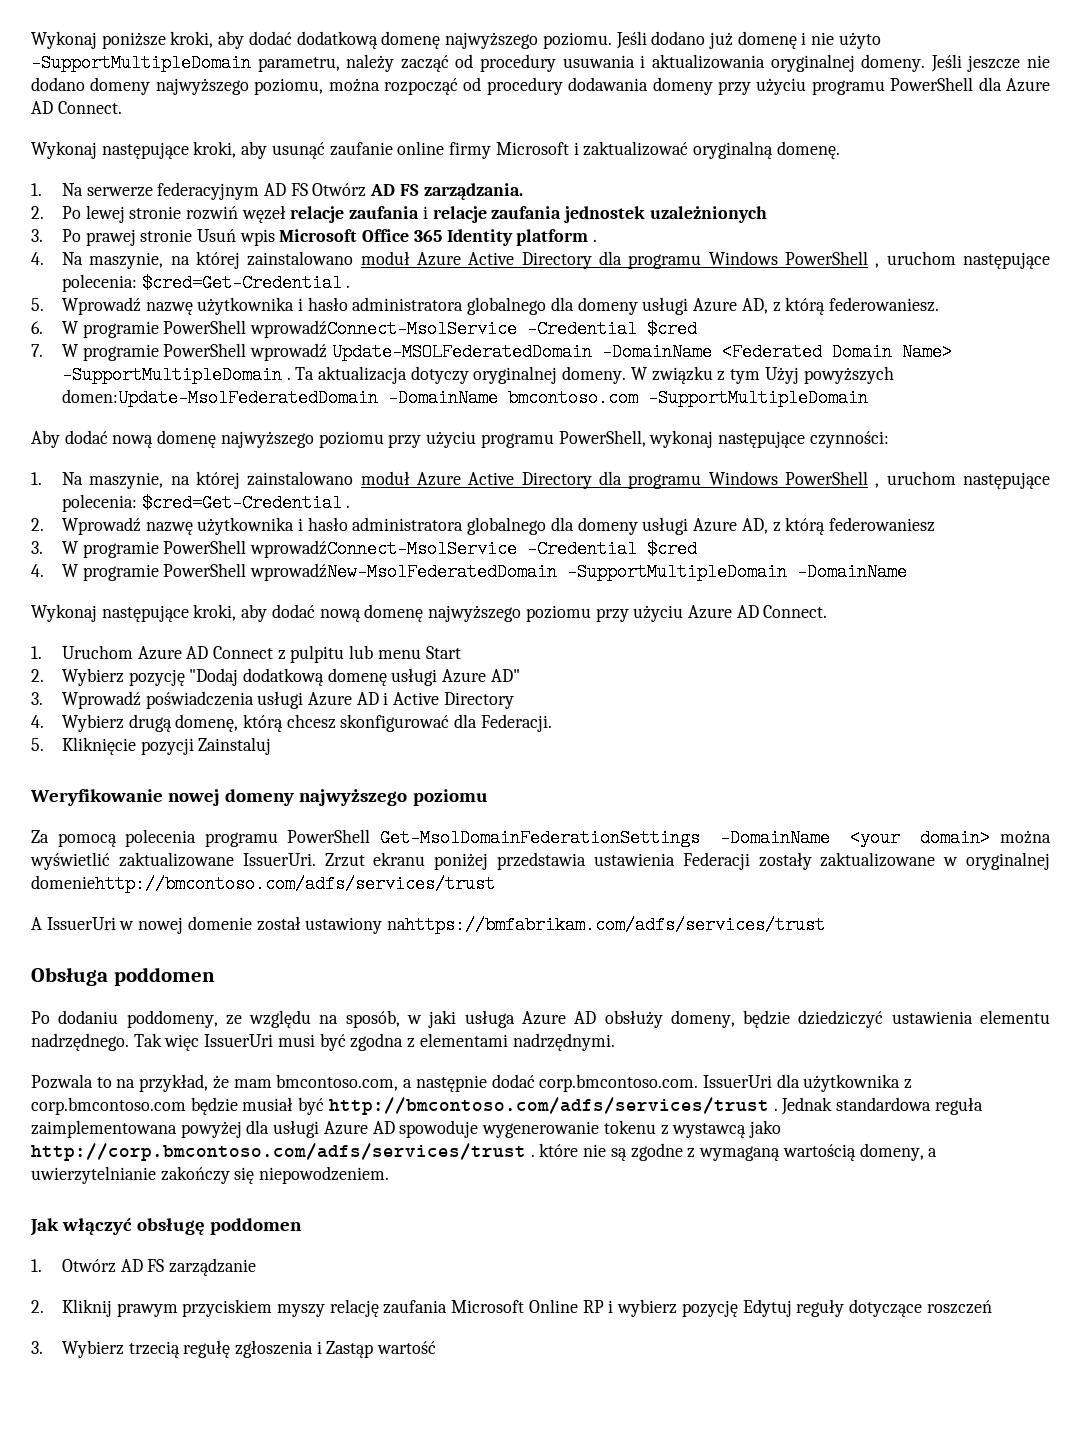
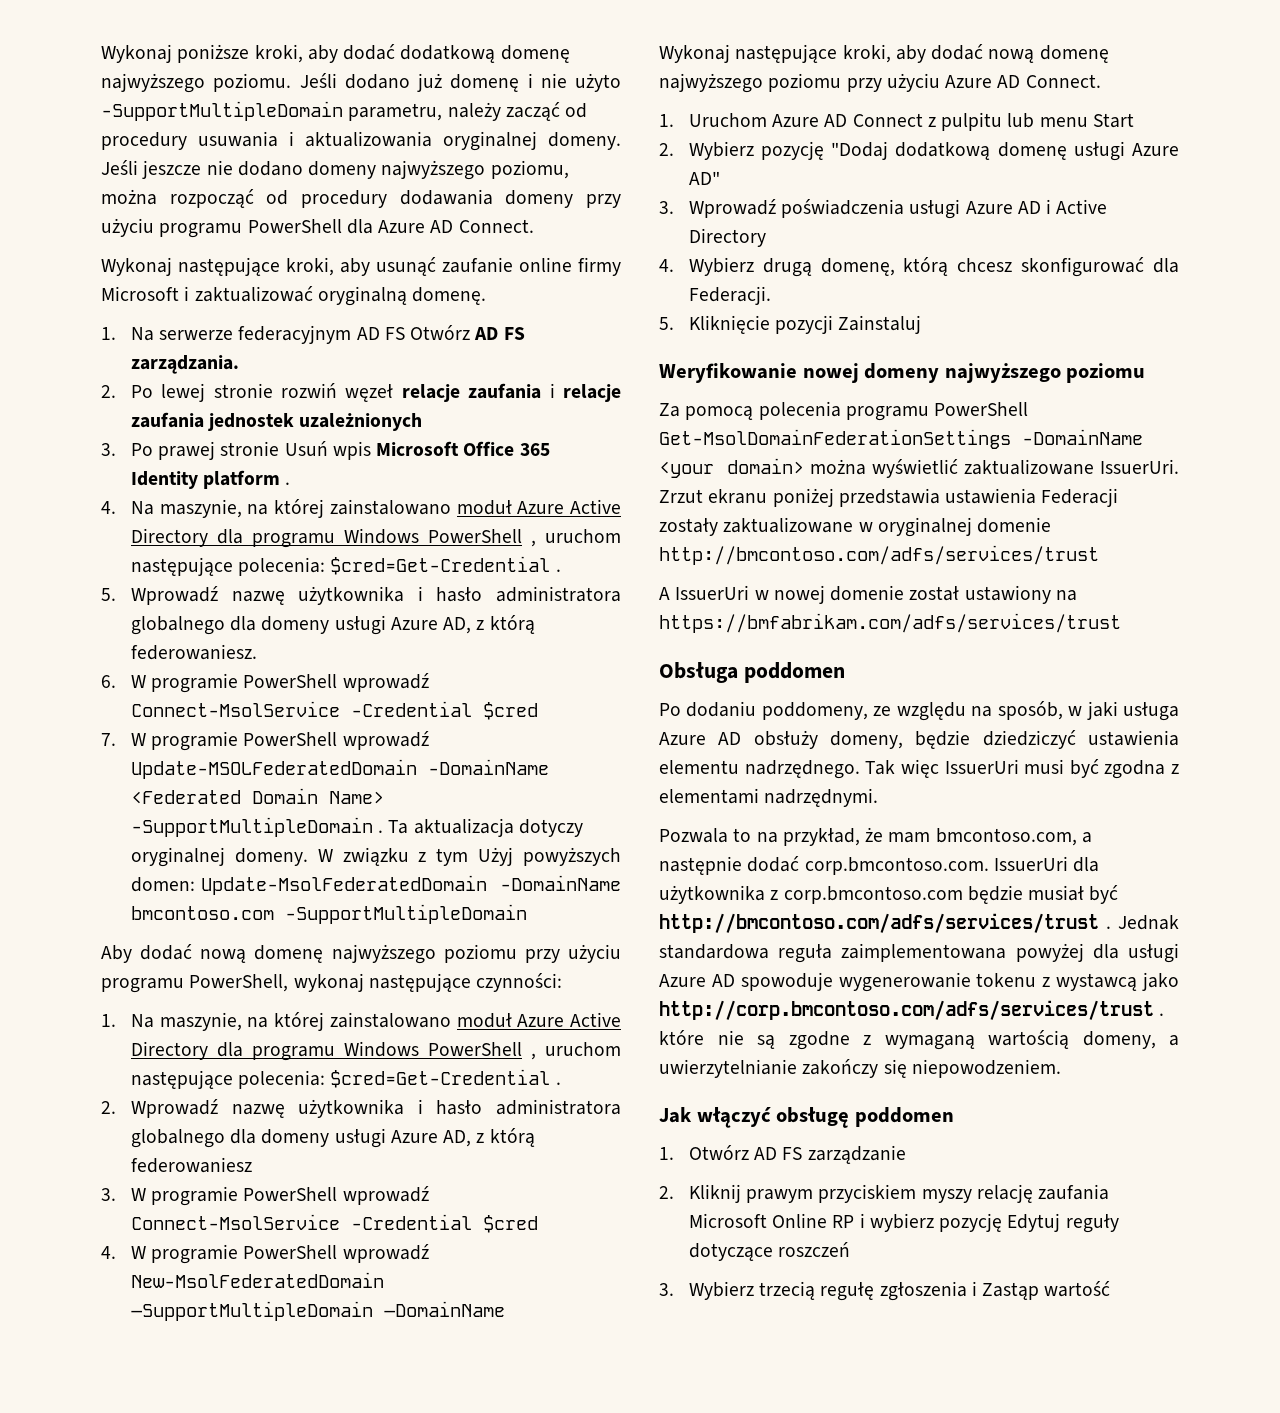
- 6. W programie PowerShell wprowadźConnect-MsolService -Credential $cred
+ 6. W programie PowerShell wprowadź Connect-MsolService -Credential $cred
- W związku z tym Użyj powyższych domen:Update-MsolFederatedDomain -DomainName bmcontoso.com -SupportMultipleDomain
+ W związku z tym Użyj powyższych domen: Update-MsolFederatedDomain -DomainName bmcontoso.com -SupportMultipleDomain
- 3. W programie PowerShell wprowadźConnect-MsolService -Credential $cred
+ 3. W programie PowerShell wprowadź Connect-MsolService -Credential $cred
- 4. W programie PowerShell wprowadźNew-MsolFederatedDomain –SupportMultipleDomain –DomainName
+ 4. W programie PowerShell wprowadź New-MsolFederatedDomain –SupportMultipleDomain –DomainName
- Zrzut ekranu poniżej przedstawia ustawienia Federacji zostały zaktualizowane w oryginalnej domeniehttp://bmcontoso.com/adfs/services/trust
+ Zrzut ekranu poniżej przedstawia ustawienia Federacji zostały zaktualizowane w oryginalnej domenie http://bmcontoso.com/adfs/services/trust
- A IssuerUri w nowej domenie został ustawiony nahttps://bmfabrikam.com/adfs/services/trust
+ A IssuerUri w nowej domenie został ustawiony na https://bmfabrikam.com/adfs/services/trust

